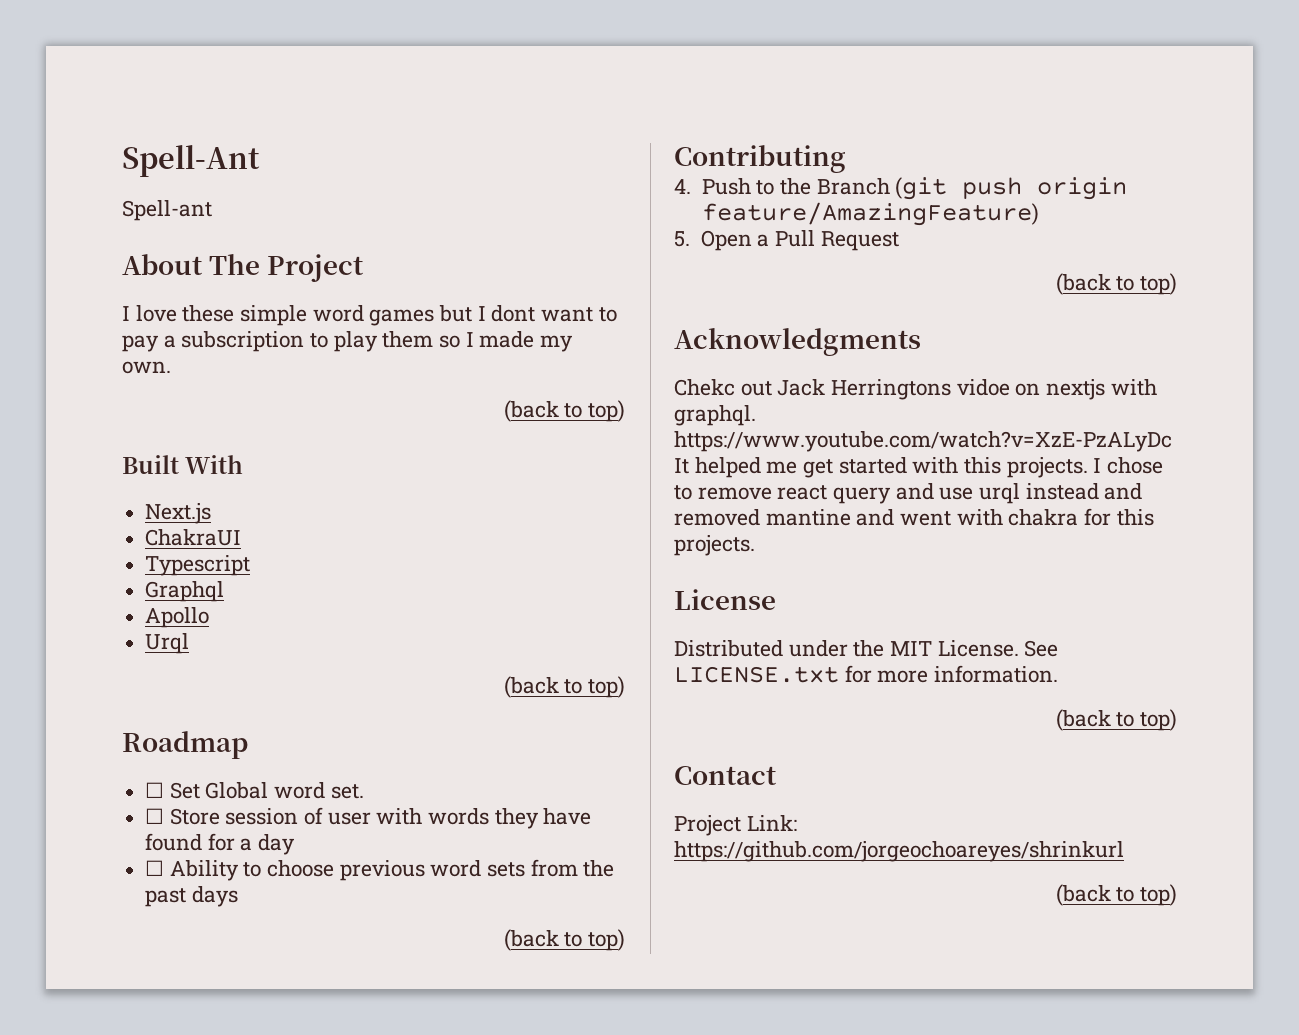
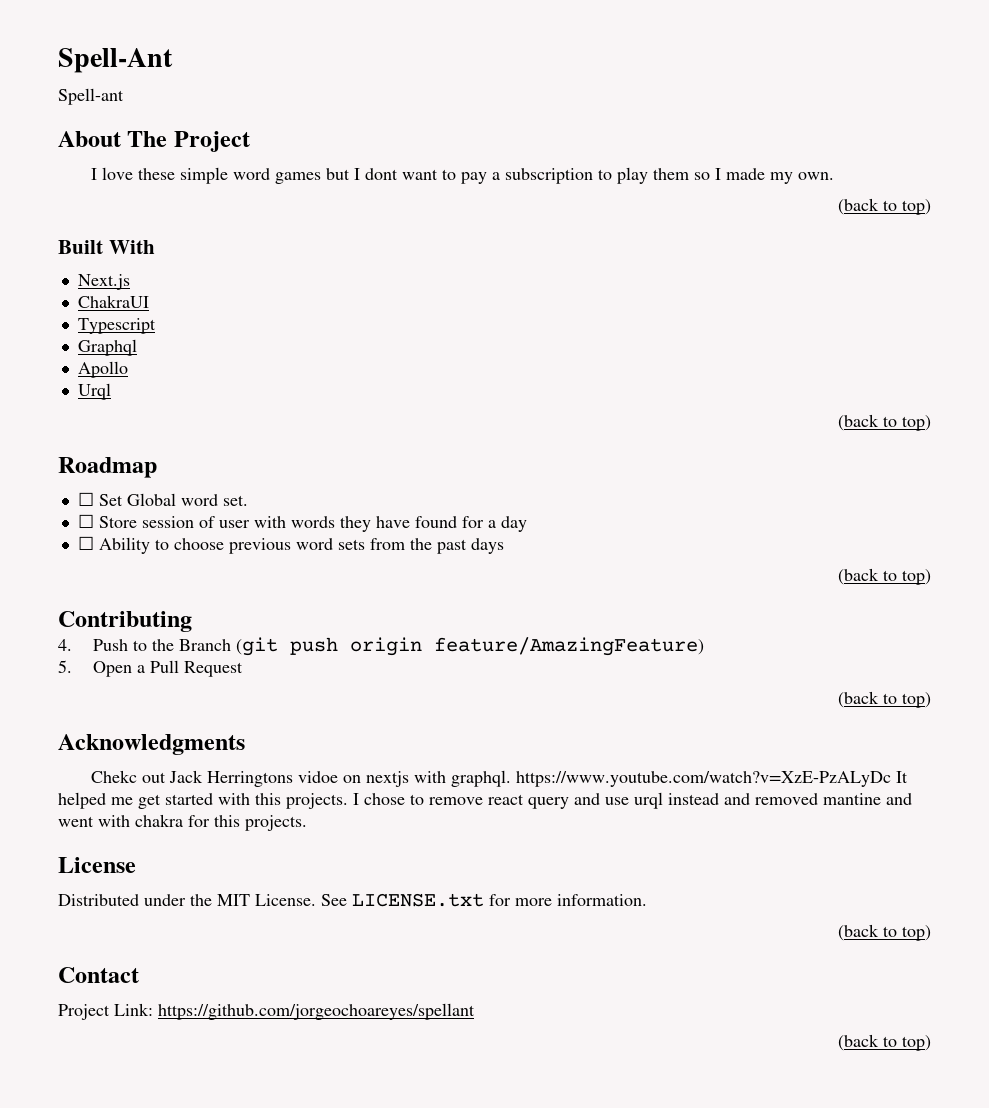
- Project Link: https://github.com/jorgeochoareyes/shrinkurl
+ Project Link: https://github.com/jorgeochoareyes/spellant

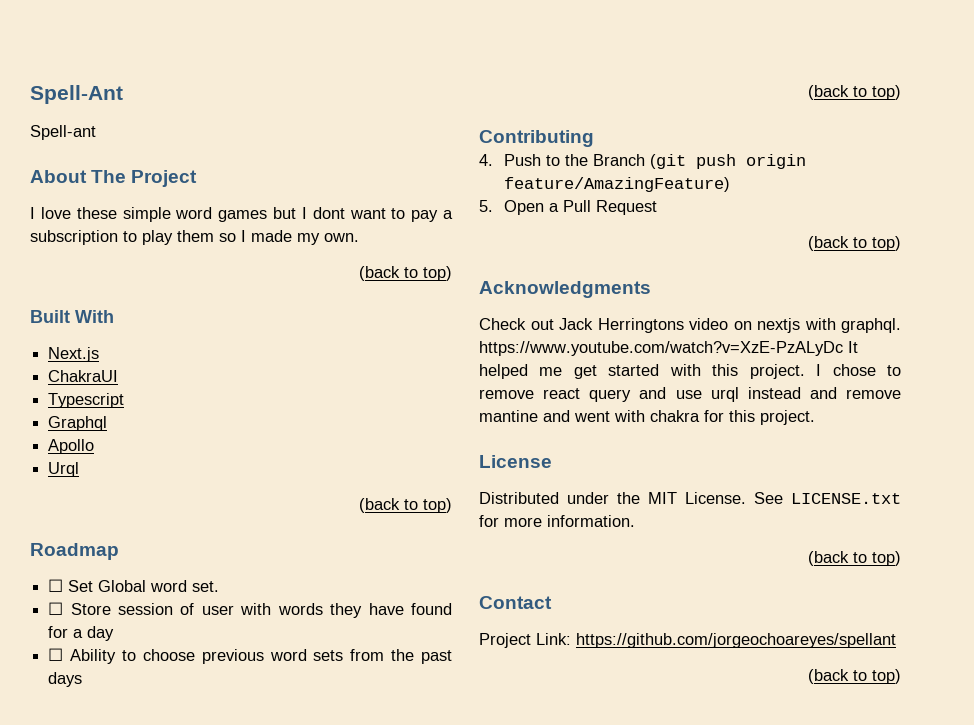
- Chekc out Jack Herringtons vidoe on nextjs with graphql. https://www.youtube.com/watch?v=XzE-PzALyDc It helped me get started with this projects.
+ Check out Jack Herringtons video on nextjs with graphql. https://www.youtube.com/watch?v=XzE-PzALyDc It helped me get started with this project.
- I chose to remove react query and use urql instead and removed mantine and went with chakra for this projects.
+ I chose to remove react query and use urql instead and remove mantine and went with chakra for this project.

